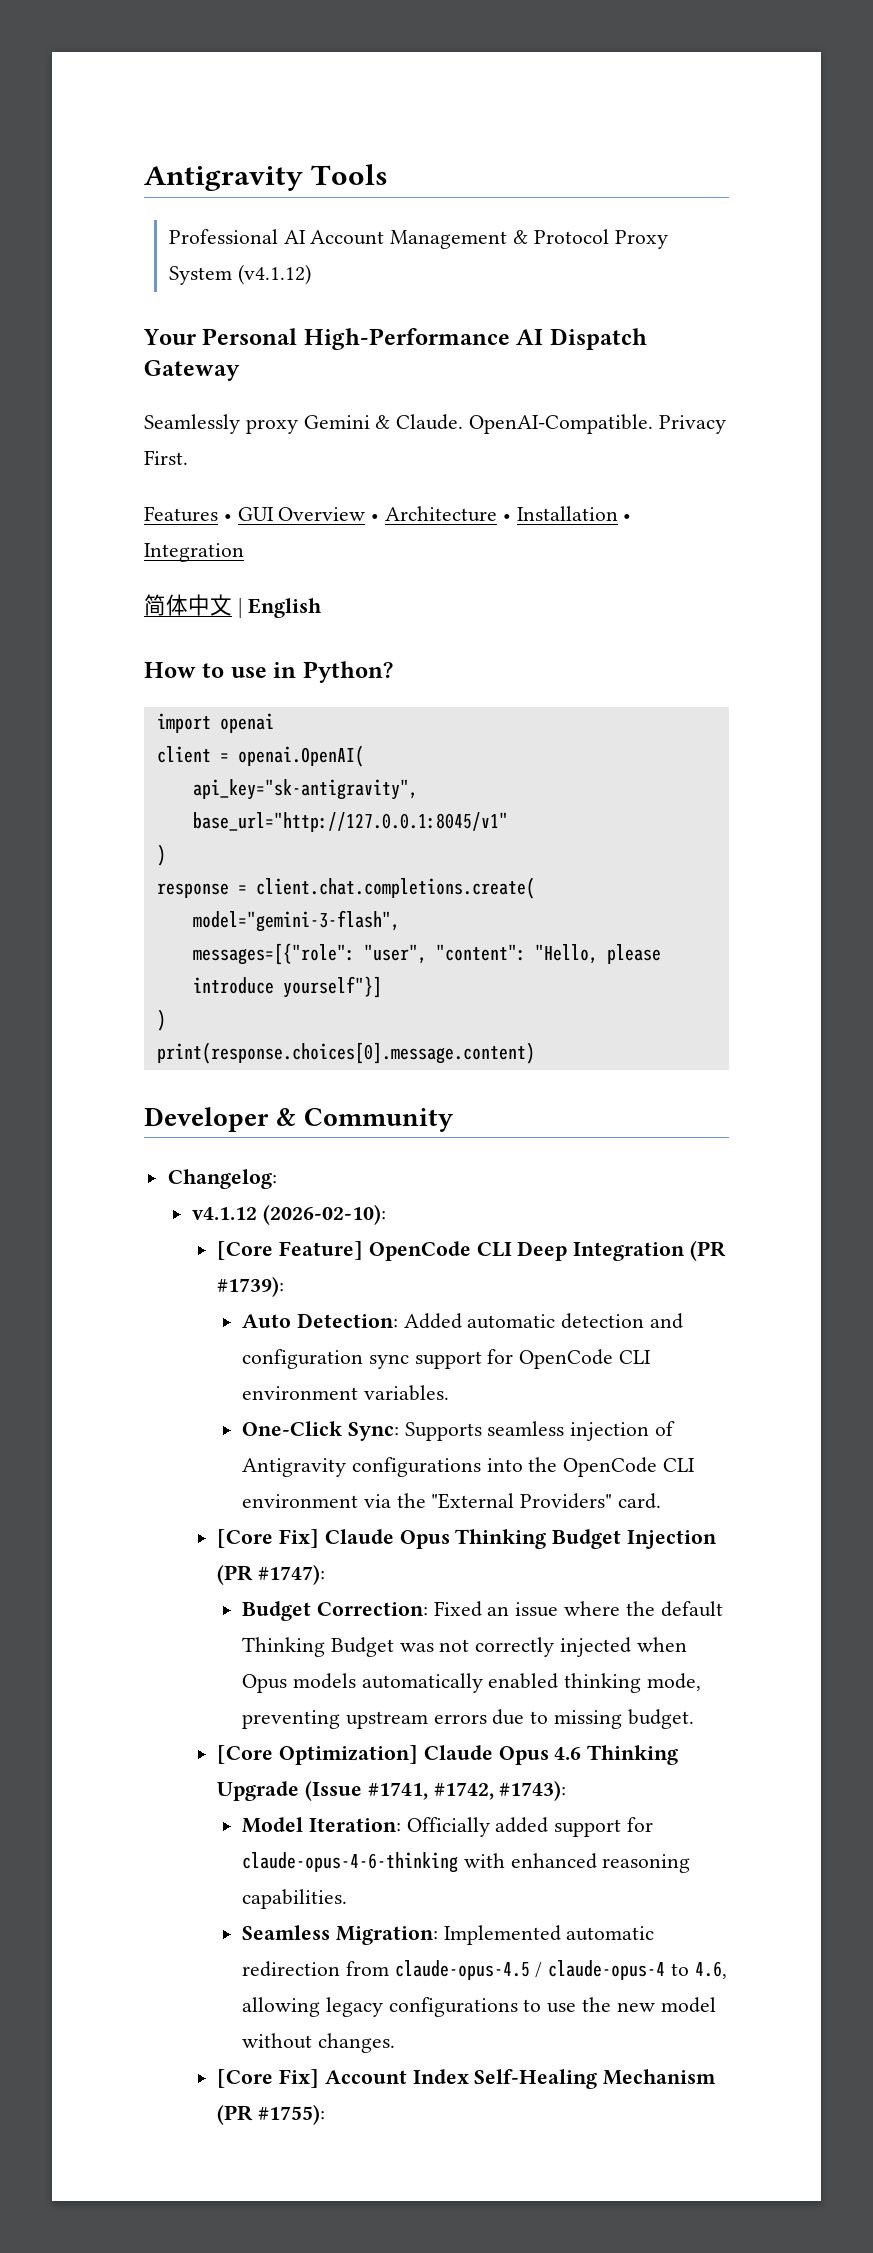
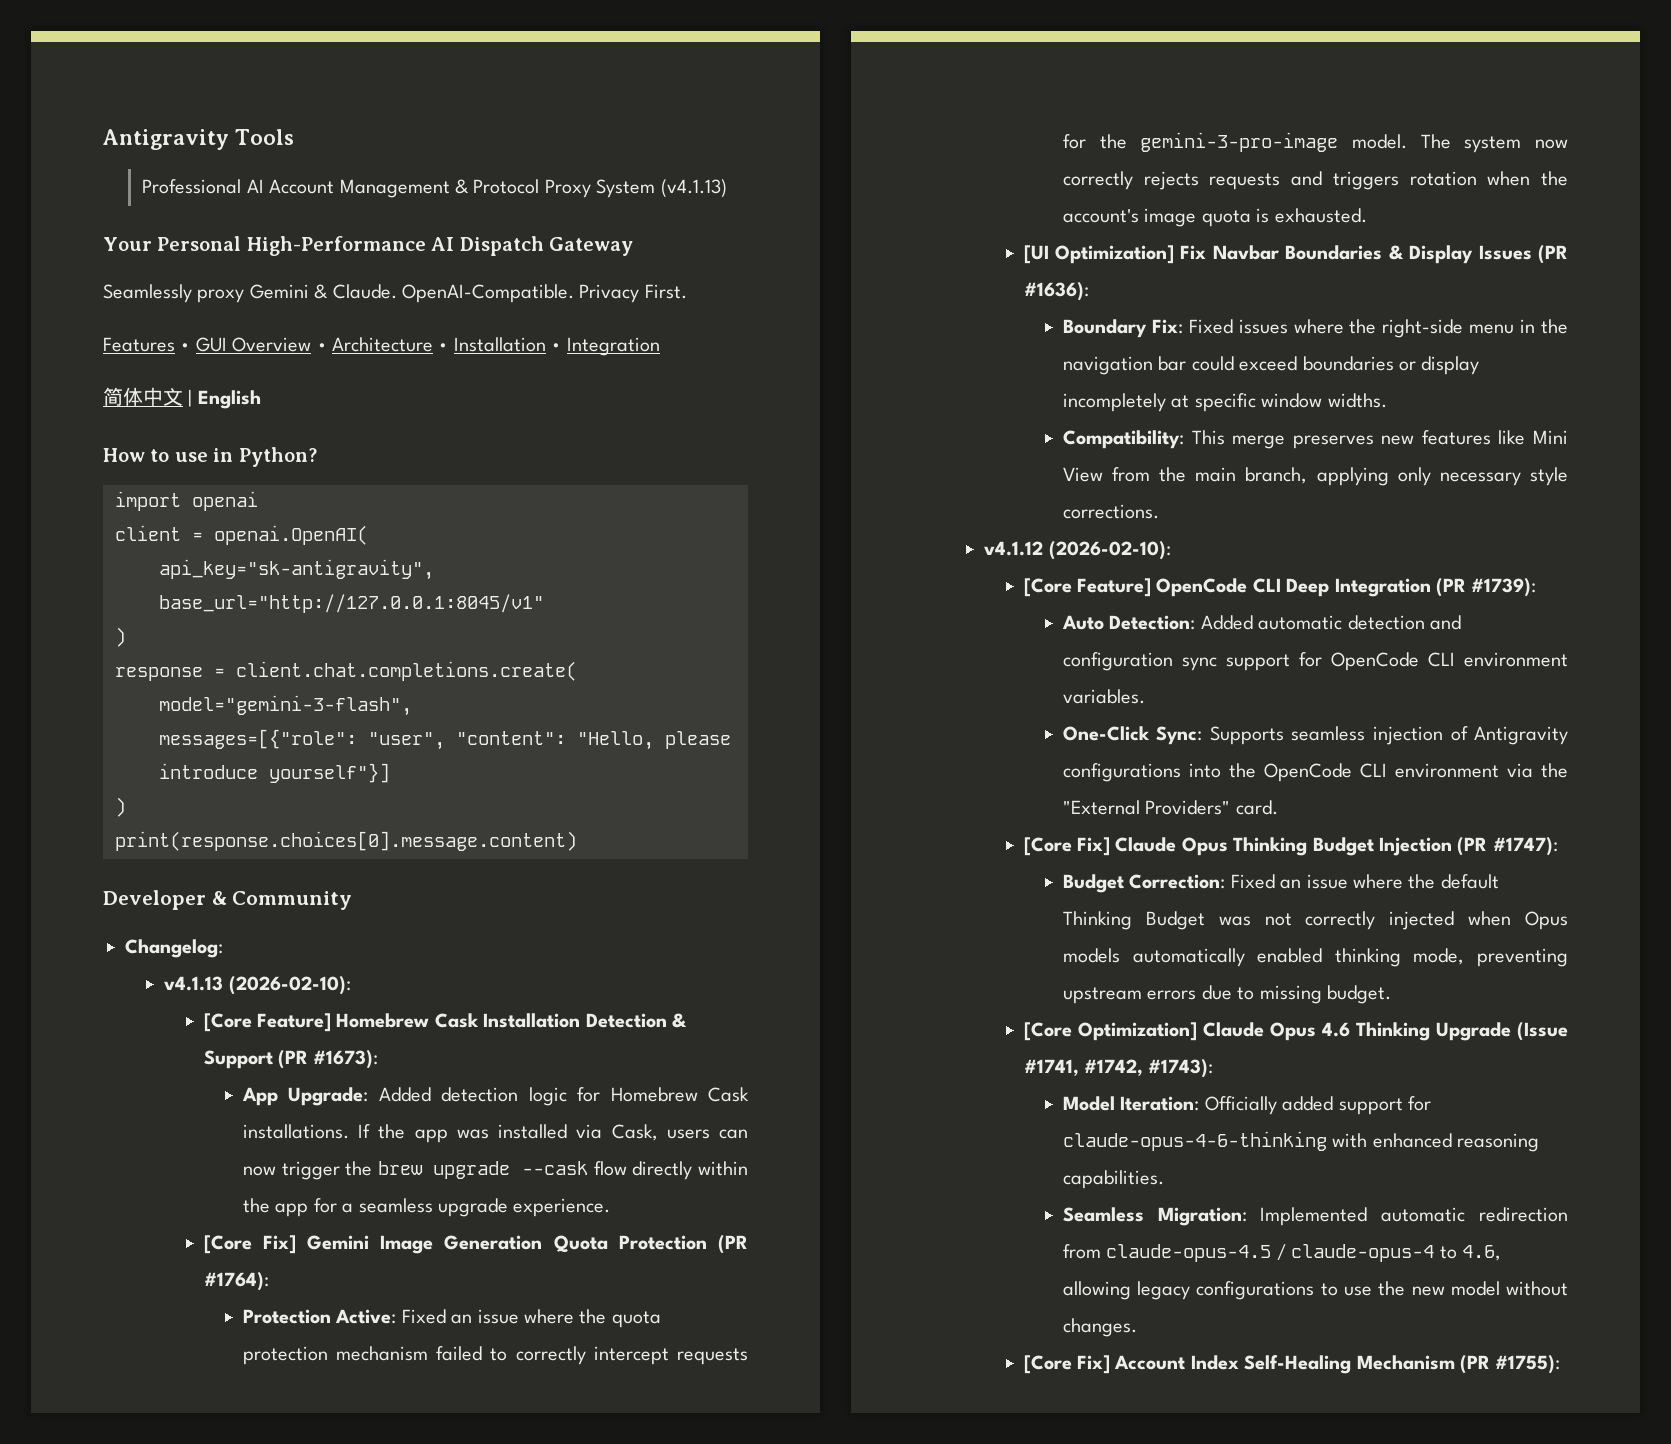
- Professional AI Account Management & Protocol Proxy System (v4.1.12)
+ Professional AI Account Management & Protocol Proxy System (v4.1.13)
+ v4.1.13 (2026-02-10):
+ [Core Feature] Homebrew Cask Installation Detection & Support (PR #1673):
+ App Upgrade: Added detection logic for Homebrew Cask installations. If the app was installed via Cask, users can now trigger the brew upgrade --cask flow directly within the app for a seamless upgrade experience.
+ [Core Fix] Gemini Image Generation Quota Protection (PR #1764):
+ Protection Active: Fixed an issue where the quota protection mechanism failed to correctly intercept requests for the gemini-3-pro-image model. The system now correctly rejects requests and triggers rotation when the account's image quota is exhausted.
+ [UI Optimization] Fix Navbar Boundaries & Display Issues (PR #1636):
+ Boundary Fix: Fixed issues where the right-side menu in the navigation bar could exceed boundaries or display incompletely at specific window widths.
+ Compatibility: This merge preserves new features like Mini View from the main branch, applying only necessary style corrections.

